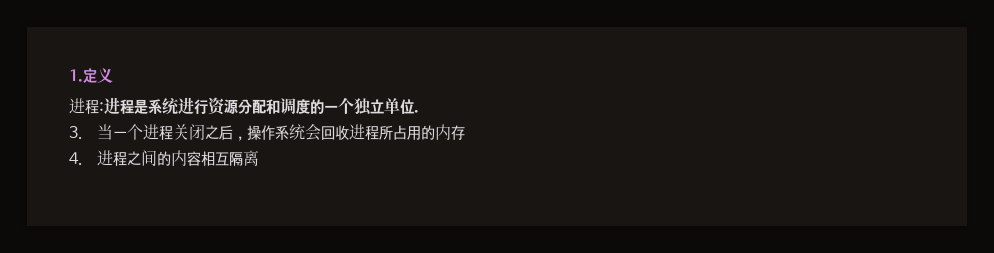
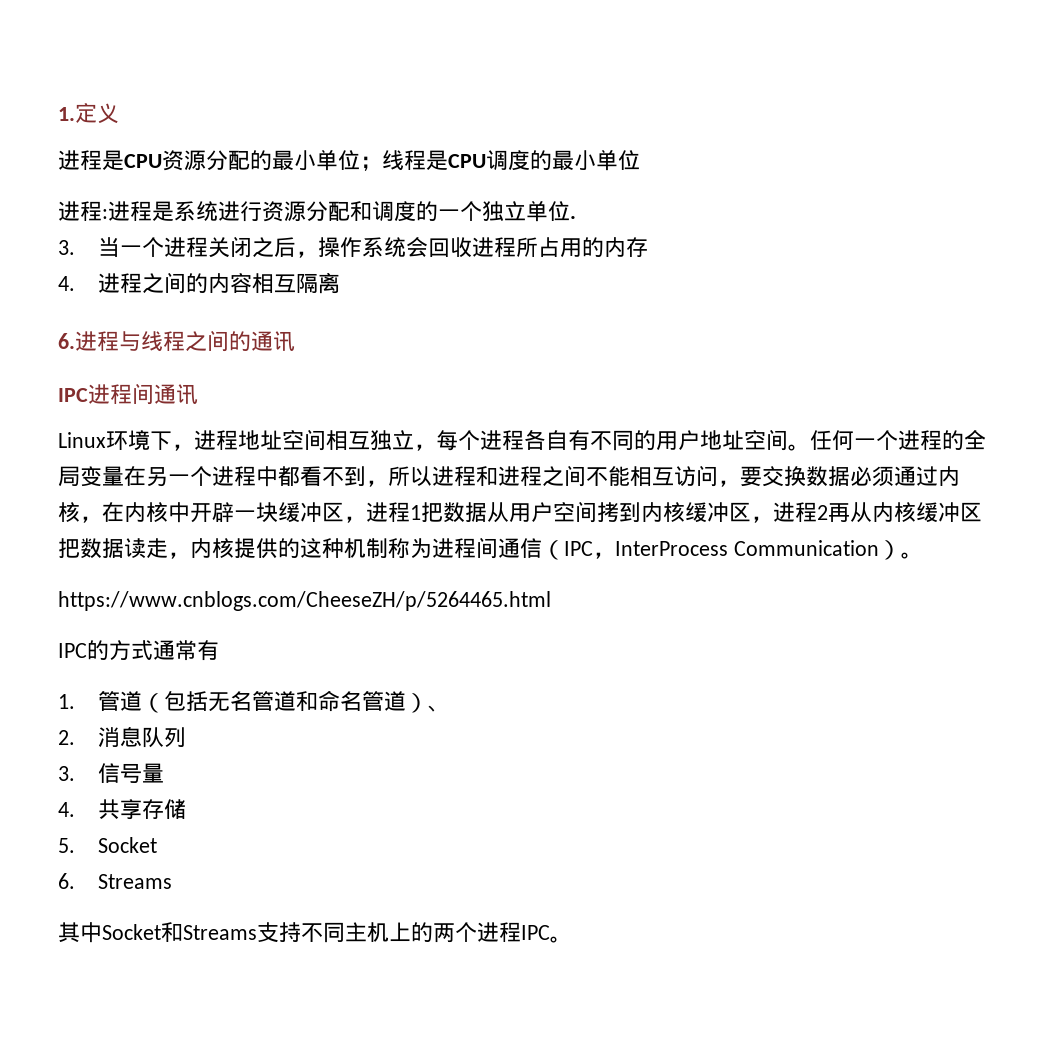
+ 进程是CPU资源分配的最小单位；线程是CPU调度的最小单位
+ 6.进程与线程之间的通讯
+ IPC进程间通讯
+ Linux环境下，进程地址空间相互独立，每个进程各自有不同的用户地址空间。任何一个进程的全局变量在另一个进程中都看不到，所以进程和进程之间不能相互访问，要交换数据必须通过内核，在内核中开辟一块缓冲区，进程1把数据从用户空间拷到内核缓冲区，进程2再从内核缓冲区把数据读走，内核提供的这种机制称为进程间通信（IPC，InterProcess Communication）。
+ https://www.cnblogs.com/CheeseZH/p/5264465.html
+ IPC的方式通常有
+ 1.管道（包括无名管道和命名管道）、
+ 2.消息队列
+ 3.信号量
+ 4.共享存储
+ 5. Socket
+ 6. Streams
+ 其中Socket和Streams支持不同主机上的两个进程IPC。

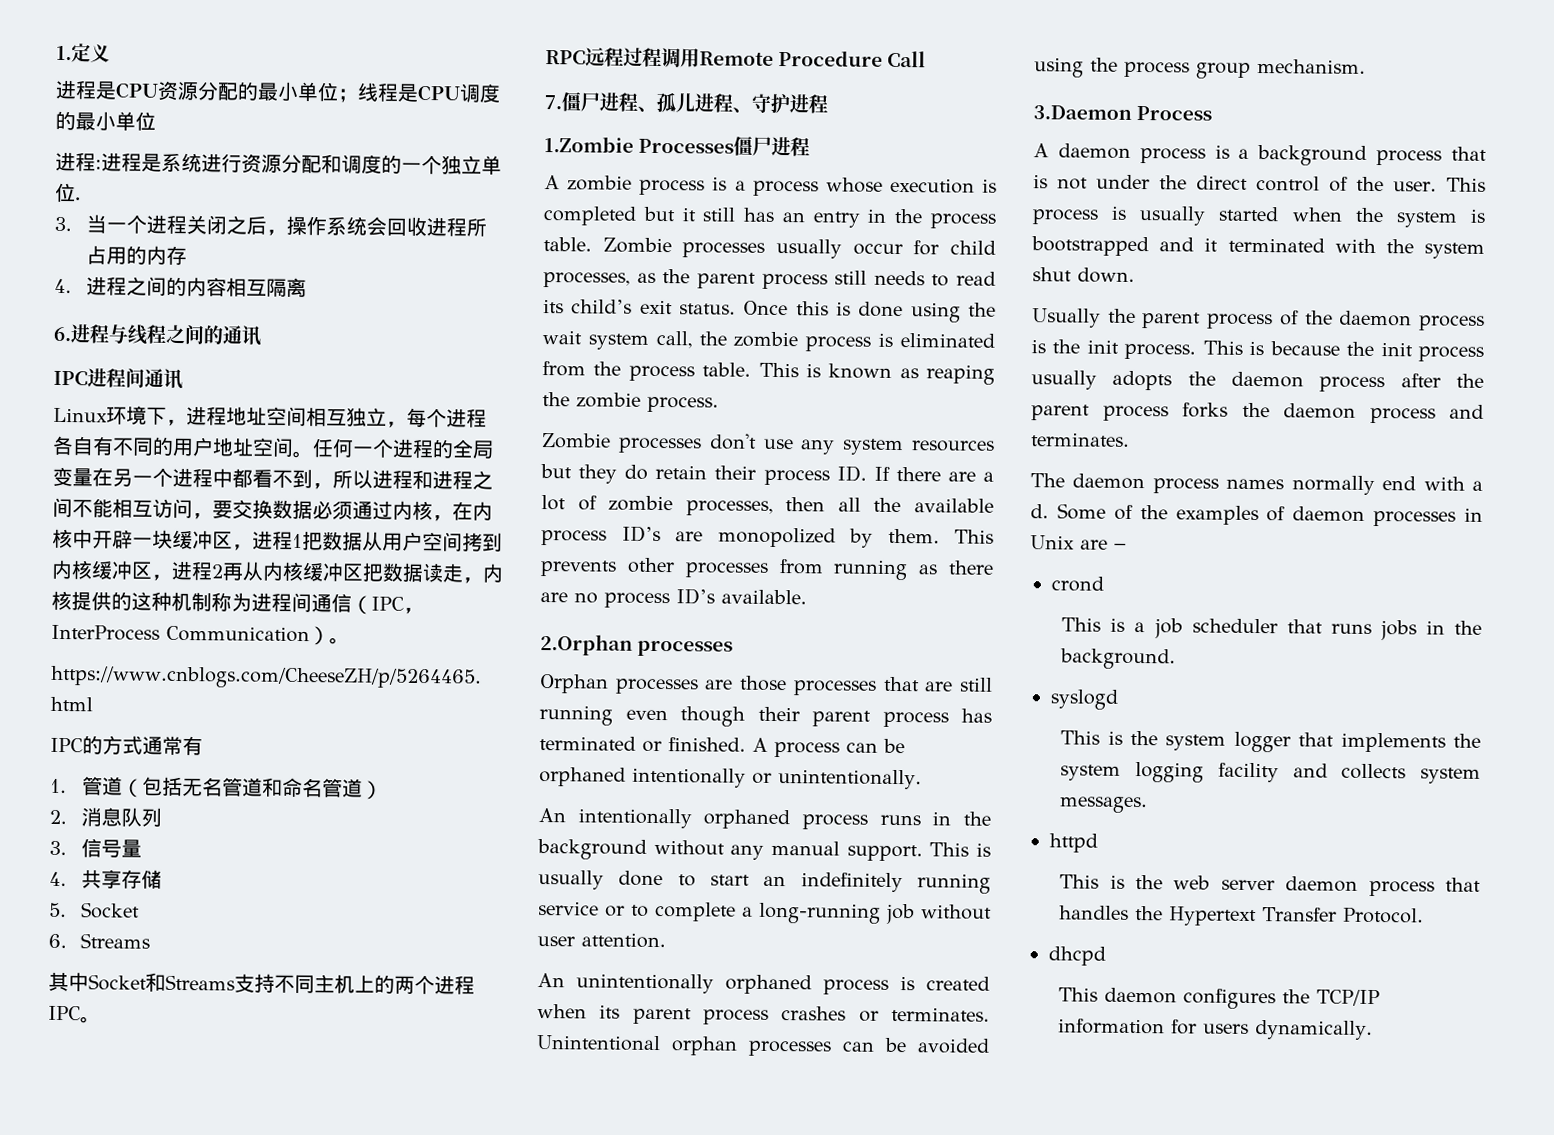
- 1.管道（包括无名管道和命名管道）、
+ 1.管道（包括无名管道和命名管道）
+ RPC远程过程调用Remote Procedure Call
+ 7.僵尸进程、孤儿进程、守护进程
+ 1.Zombie Processes僵尸进程
+ A zombie process is a process whose execution is completed but it still has an entry in the process table. Zombie processes usually occur for child processes, as the parent process still needs to read its child’s exit status. Once this is done using the wait system call, the zombie process is eliminated from the process table. This is known as reaping the zombie process.
+ Zombie processes don't use any system resources but they do retain their process ID. If there are a lot of zombie processes, then all the available process ID’s are monopolized by them. This prevents other processes from running as there are no process ID’s available.
+ 2.Orphan processes
+ Orphan processes are those processes that are still running even though their parent process has terminated or finished. A process can be orphaned intentionally or unintentionally.
+ An intentionally orphaned process runs in the background without any manual support. This is usually done to start an indefinitely running service or to complete a long-running job without user attention.
+ An unintentionally orphaned process is created when its parent process crashes or terminates. Unintentional orphan processes can be avoided using the process group mechanism.
+ 3.Daemon Process
+ A daemon process is a background process that is not under the direct control of the user. This process is usually started when the system is bootstrapped and it terminated with the system shut down.
+ Usually the parent process of the daemon process is the init process. This is because the init process usually adopts the daemon process after the parent process forks the daemon process and terminates.
+ The daemon process names normally end with a d. Some of the examples of daemon processes in Unix are −
+ crond
+ This is a job scheduler that runs jobs in the background.
+ syslogd
+ This is the system logger that implements the system logging facility and collects system messages.
+ httpd
+ This is the web server daemon process that handles the Hypertext Transfer Protocol.
+ dhcpd
+ This daemon configures the TCP/IP information for users dynamically.

